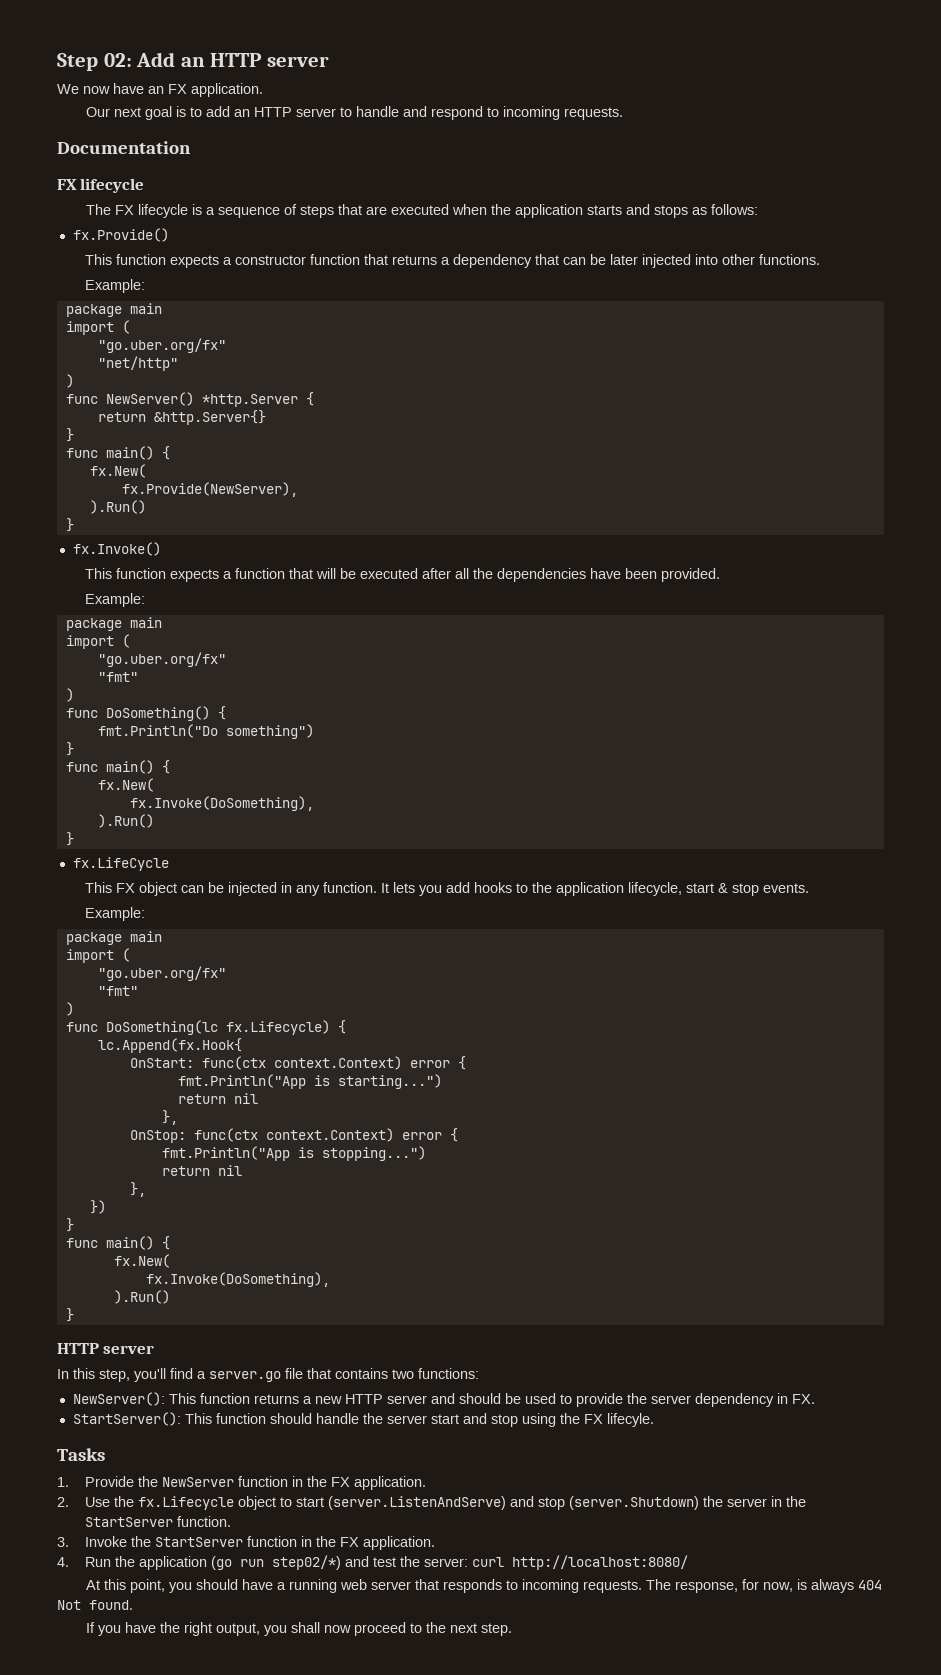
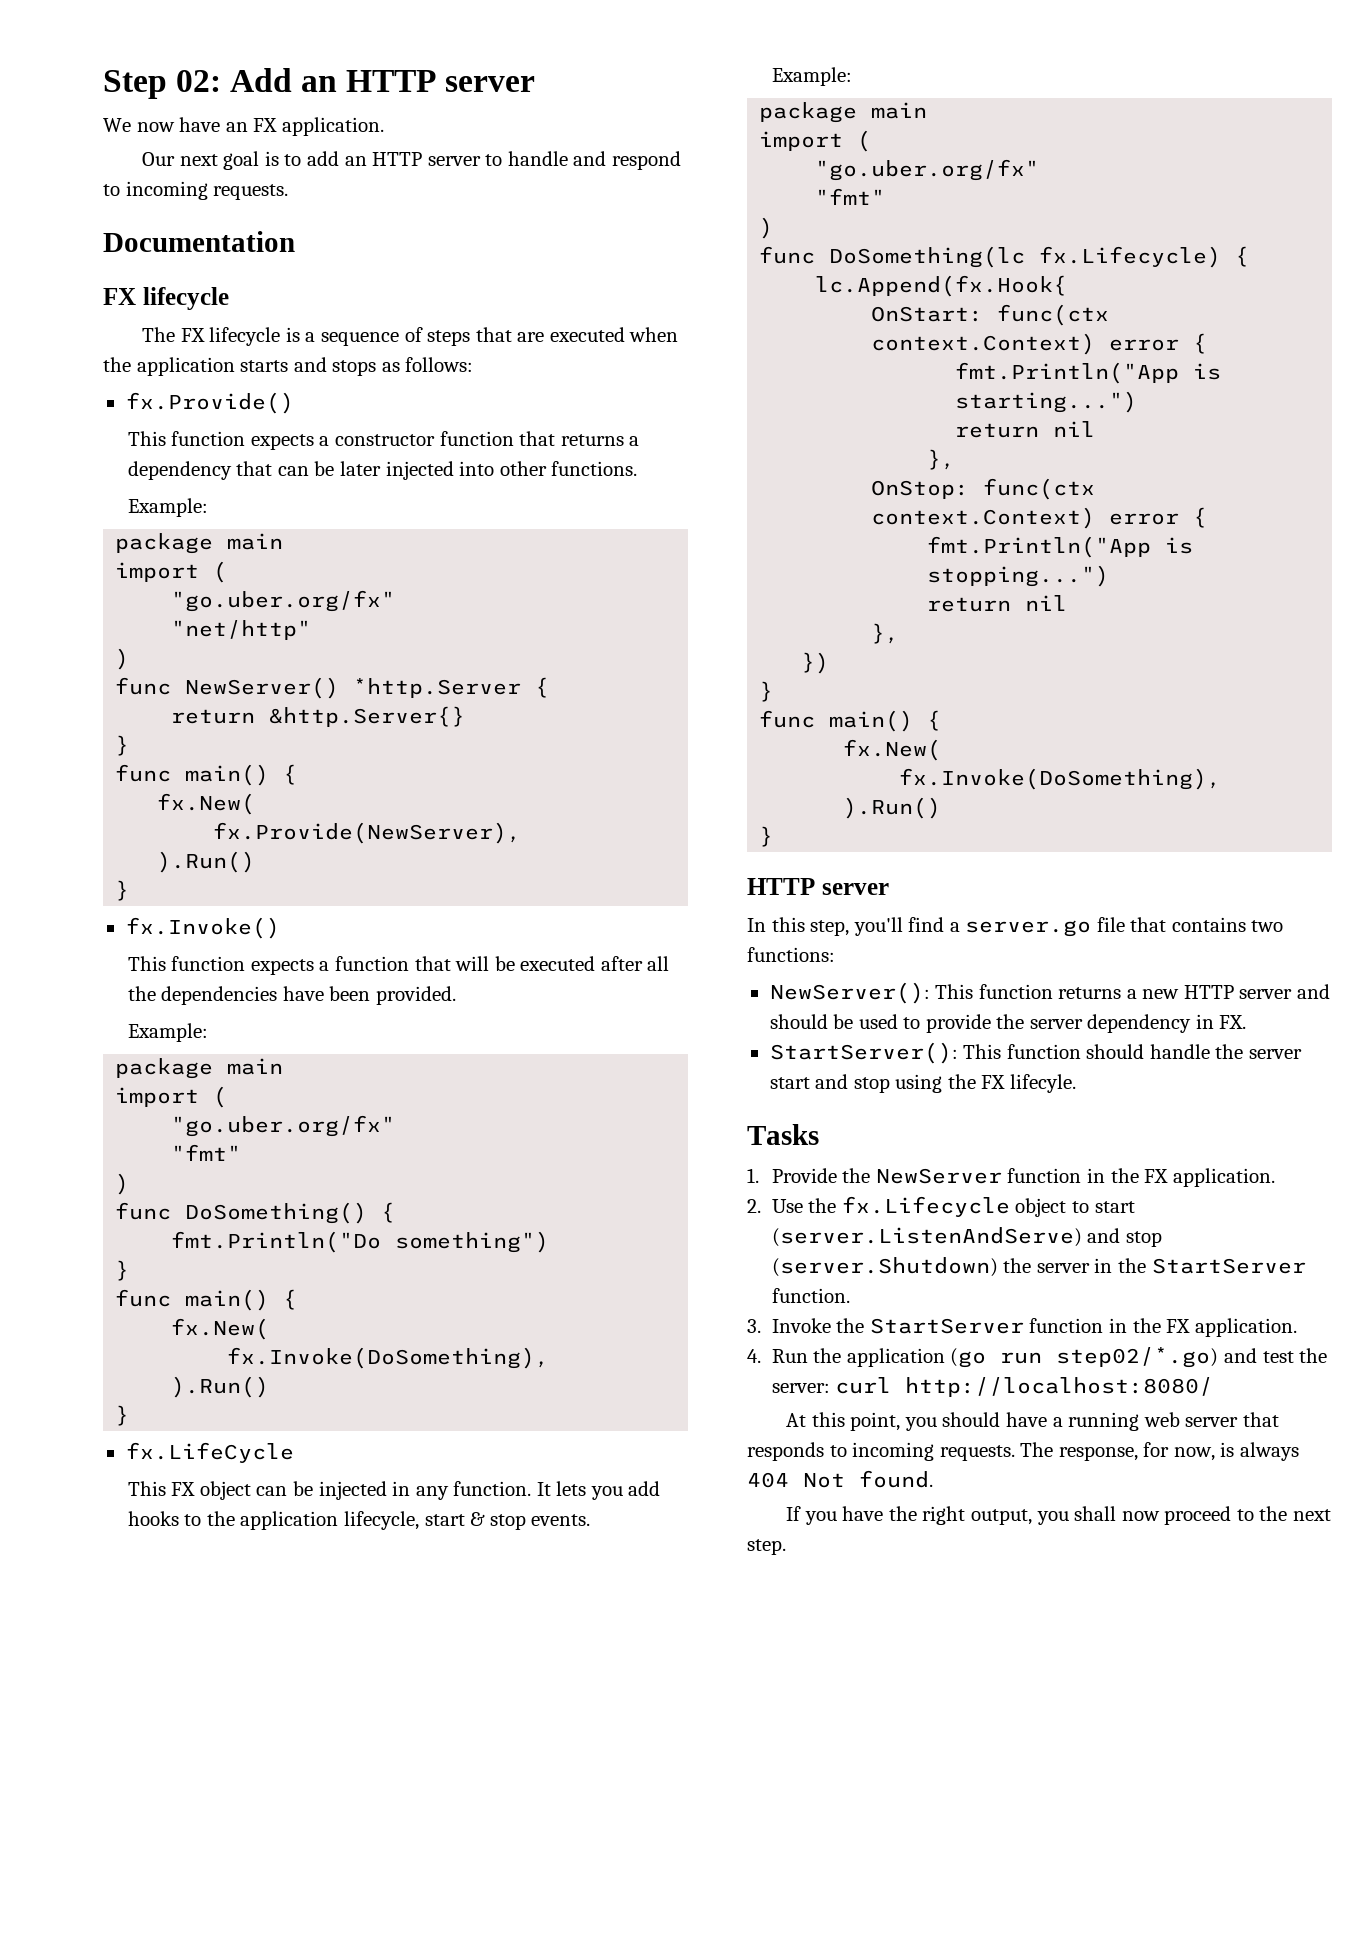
- 4. Run the application (go run step02/*) and test the server: curl http://localhost:8080/
+ 4. Run the application (go run step02/*.go) and test the server: curl http://localhost:8080/

